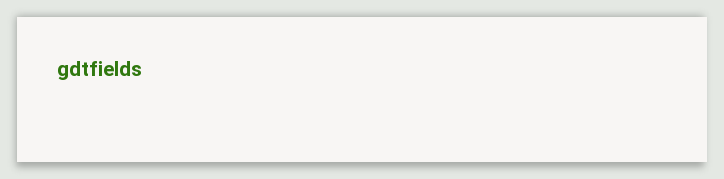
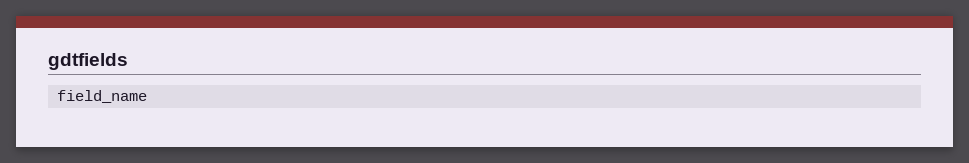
+ field_name

